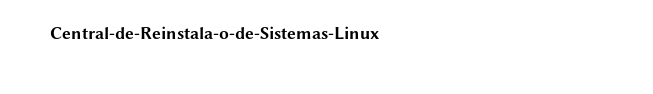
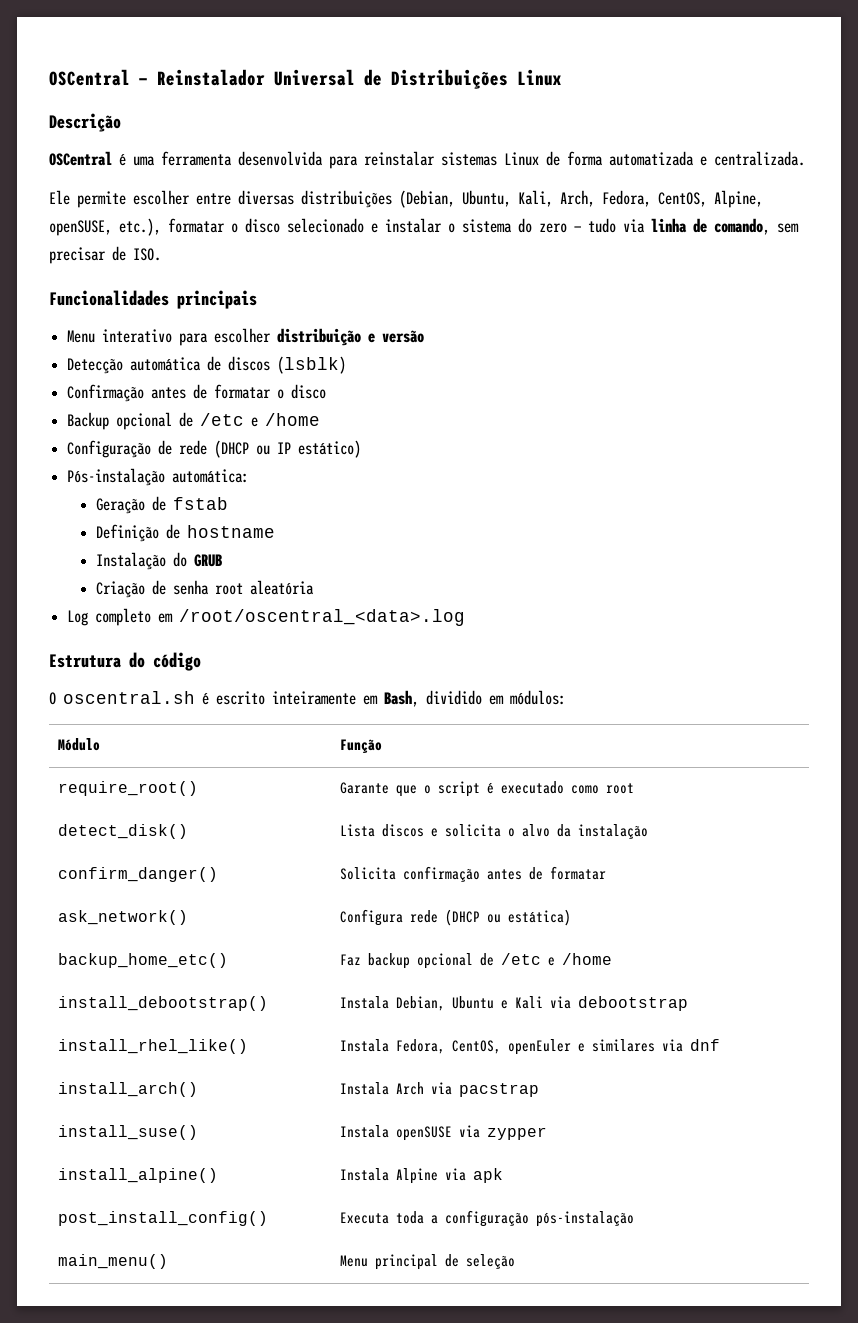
- Central-de-Reinstala-o-de-Sistemas-Linux
+ OSCentral — Reinstalador Universal de Distribuições Linux
+ Descrição
+ OSCentral é uma ferramenta desenvolvida para reinstalar sistemas Linux de forma automatizada e centralizada.
+ Ele permite escolher entre diversas distribuições (Debian, Ubuntu, Kali, Arch, Fedora, CentOS, Alpine, openSUSE, etc.), formatar o disco selecionado e instalar o sistema do zero — tudo via linha de comando, sem precisar de ISO.
+ Funcionalidades principais
+ Menu interativo para escolher distribuição e versão
+ Detecção automática de discos (lsblk)
+ Confirmação antes de formatar o disco
+ Backup opcional de /etc e /home
+ Configuração de rede (DHCP ou IP estático)
+ Pós-instalação automática:
+ Geração de fstab
+ Definição de hostname
+ Instalação do GRUB
+ Criação de senha root aleatória
+ Log completo em /root/oscentral_<data>.log
+ Estrutura do código
+ O oscentral.sh é escrito inteiramente em Bash, dividido em módulos:
+ Módulo | Função
+ require_root() | Garante que o script é executado como root
+ detect_disk() | Lista discos e solicita o alvo da instalação
+ confirm_danger() | Solicita confirmação antes de formatar
+ ask_network() | Configura rede (DHCP ou estática)
+ backup_home_etc() | Faz backup opcional de /etc e /home
+ install_debootstrap() | Instala Debian, Ubuntu e Kali via debootstrap
+ install_rhel_like() | Instala Fedora, CentOS, openEuler e similares via dnf
+ install_arch() | Instala Arch via pacstrap
+ install_suse() | Instala openSUSE via zypper
+ install_alpine() | Instala Alpine via apk
+ post_install_config() | Executa toda a configuração pós-instalação
+ main_menu() | Menu principal de seleção

